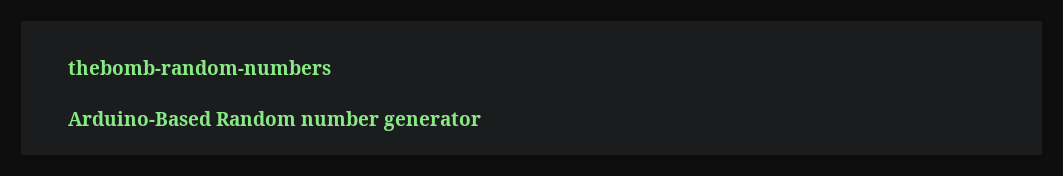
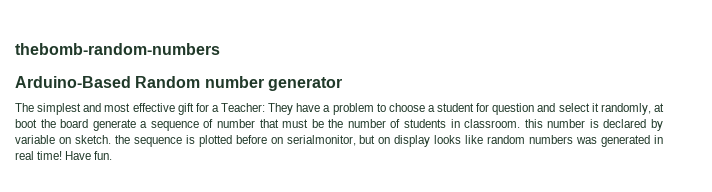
+ The simplest and most effective gift for a Teacher: They have a problem to choose a student for question and select it randomly, at boot the board generate a sequence of number that must be the number of students in classroom. this number is declared by variable on sketch. the sequence is plotted before on serialmonitor, but on display looks like random numbers was generated in real time! Have fun.

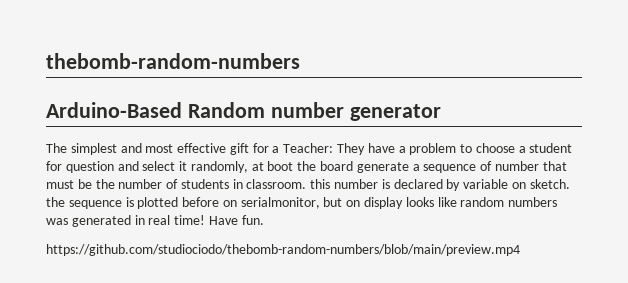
+ https://github.com/studiociodo/thebomb-random-numbers/blob/main/preview.mp4

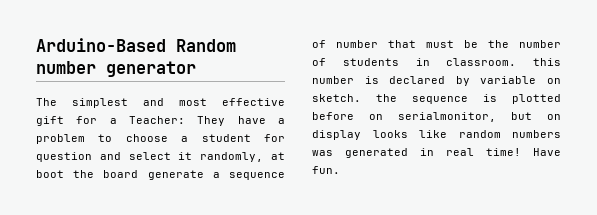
- thebomb-random-numbers
- https://github.com/studiociodo/thebomb-random-numbers/blob/main/preview.mp4

